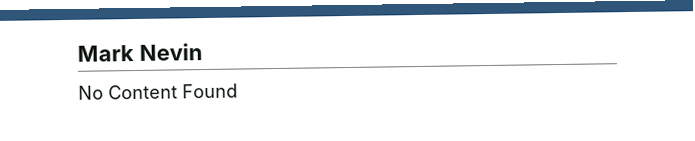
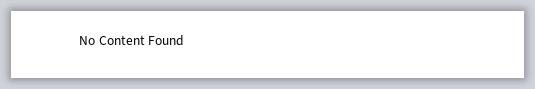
- Mark Nevin

